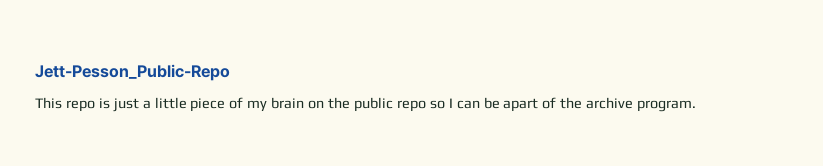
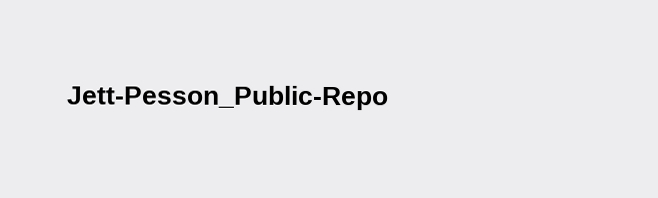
- This repo is just a little piece of my brain on the public repo so I can be apart of the archive program.

